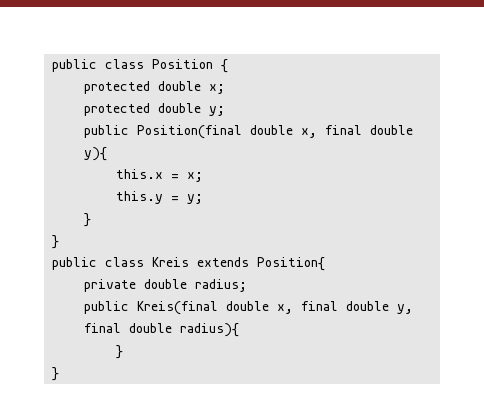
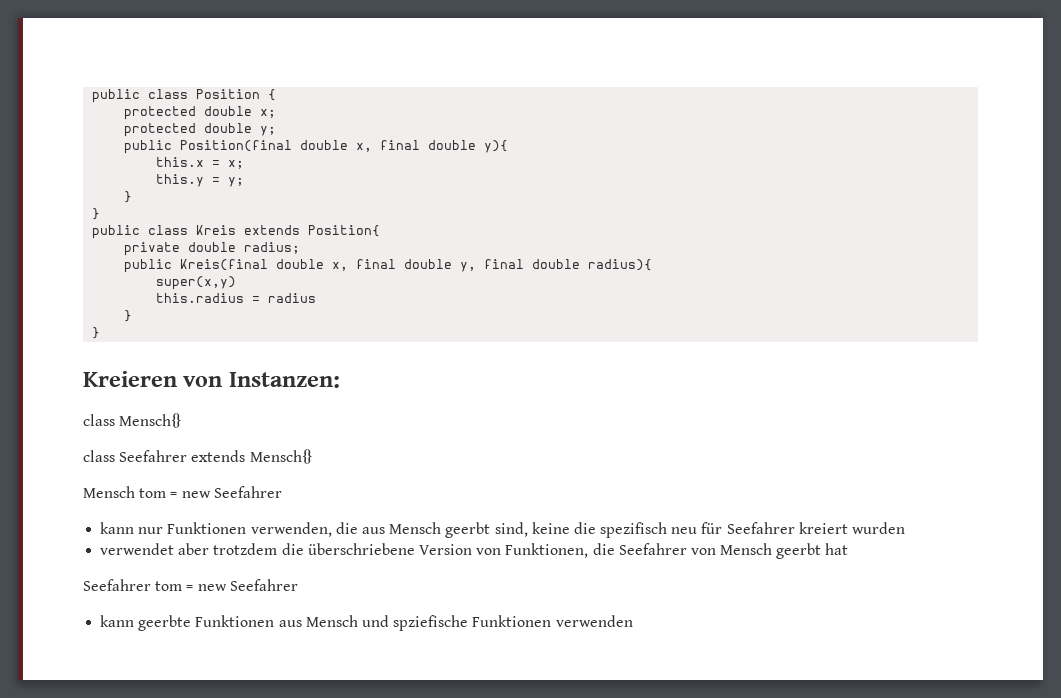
  public Kreis(final double x, final double y, final double radius){
+ super(x,y)
+ this.radius = radius
  }
  }
+ Kreieren von Instanzen:
+ class Mensch{}
+ class Seefahrer extends Mensch{}
+ Mensch tom = new Seefahrer
+ kann nur Funktionen verwenden, die aus Mensch geerbt sind, keine die spezifisch neu für Seefahrer kreiert wurden
+ verwendet aber trotzdem die überschriebene Version von Funktionen, die Seefahrer von Mensch geerbt hat
+ Seefahrer tom = new Seefahrer
+ kann geerbte Funktionen aus Mensch und spziefische Funktionen verwenden

